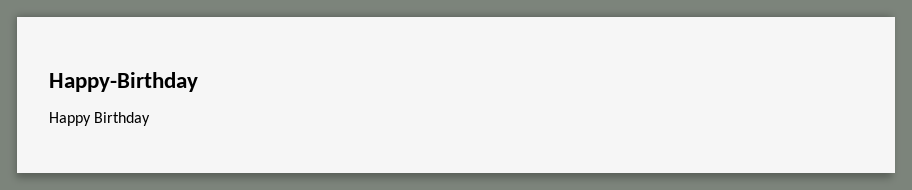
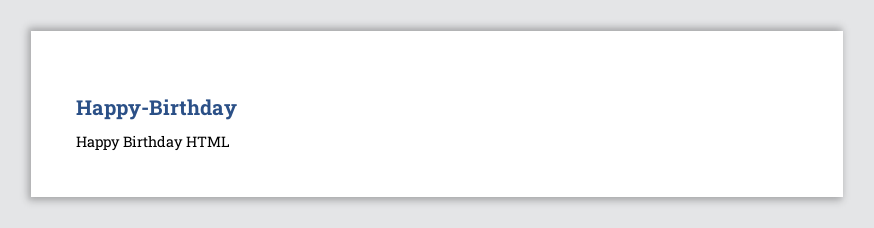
- Happy Birthday
+ Happy Birthday HTML

